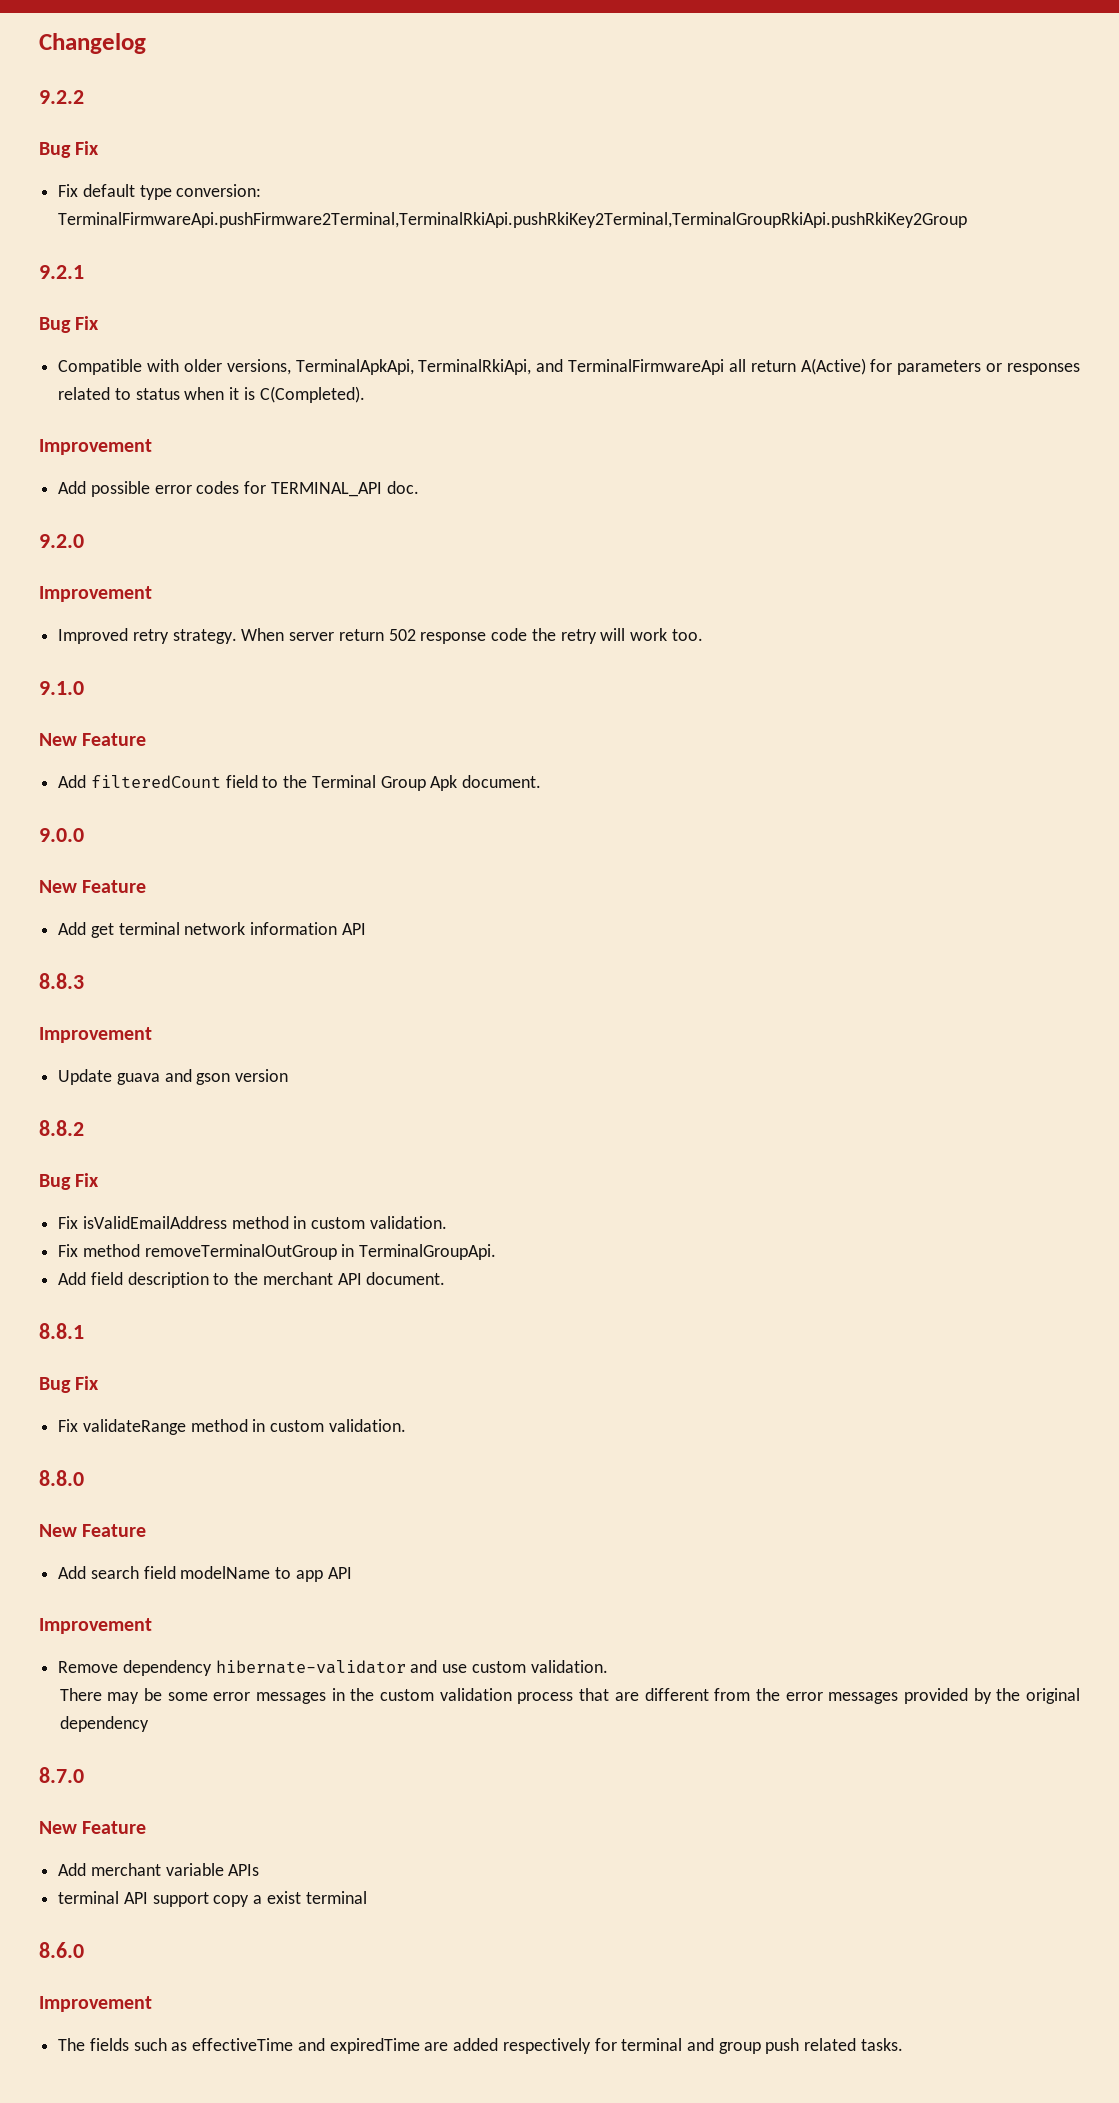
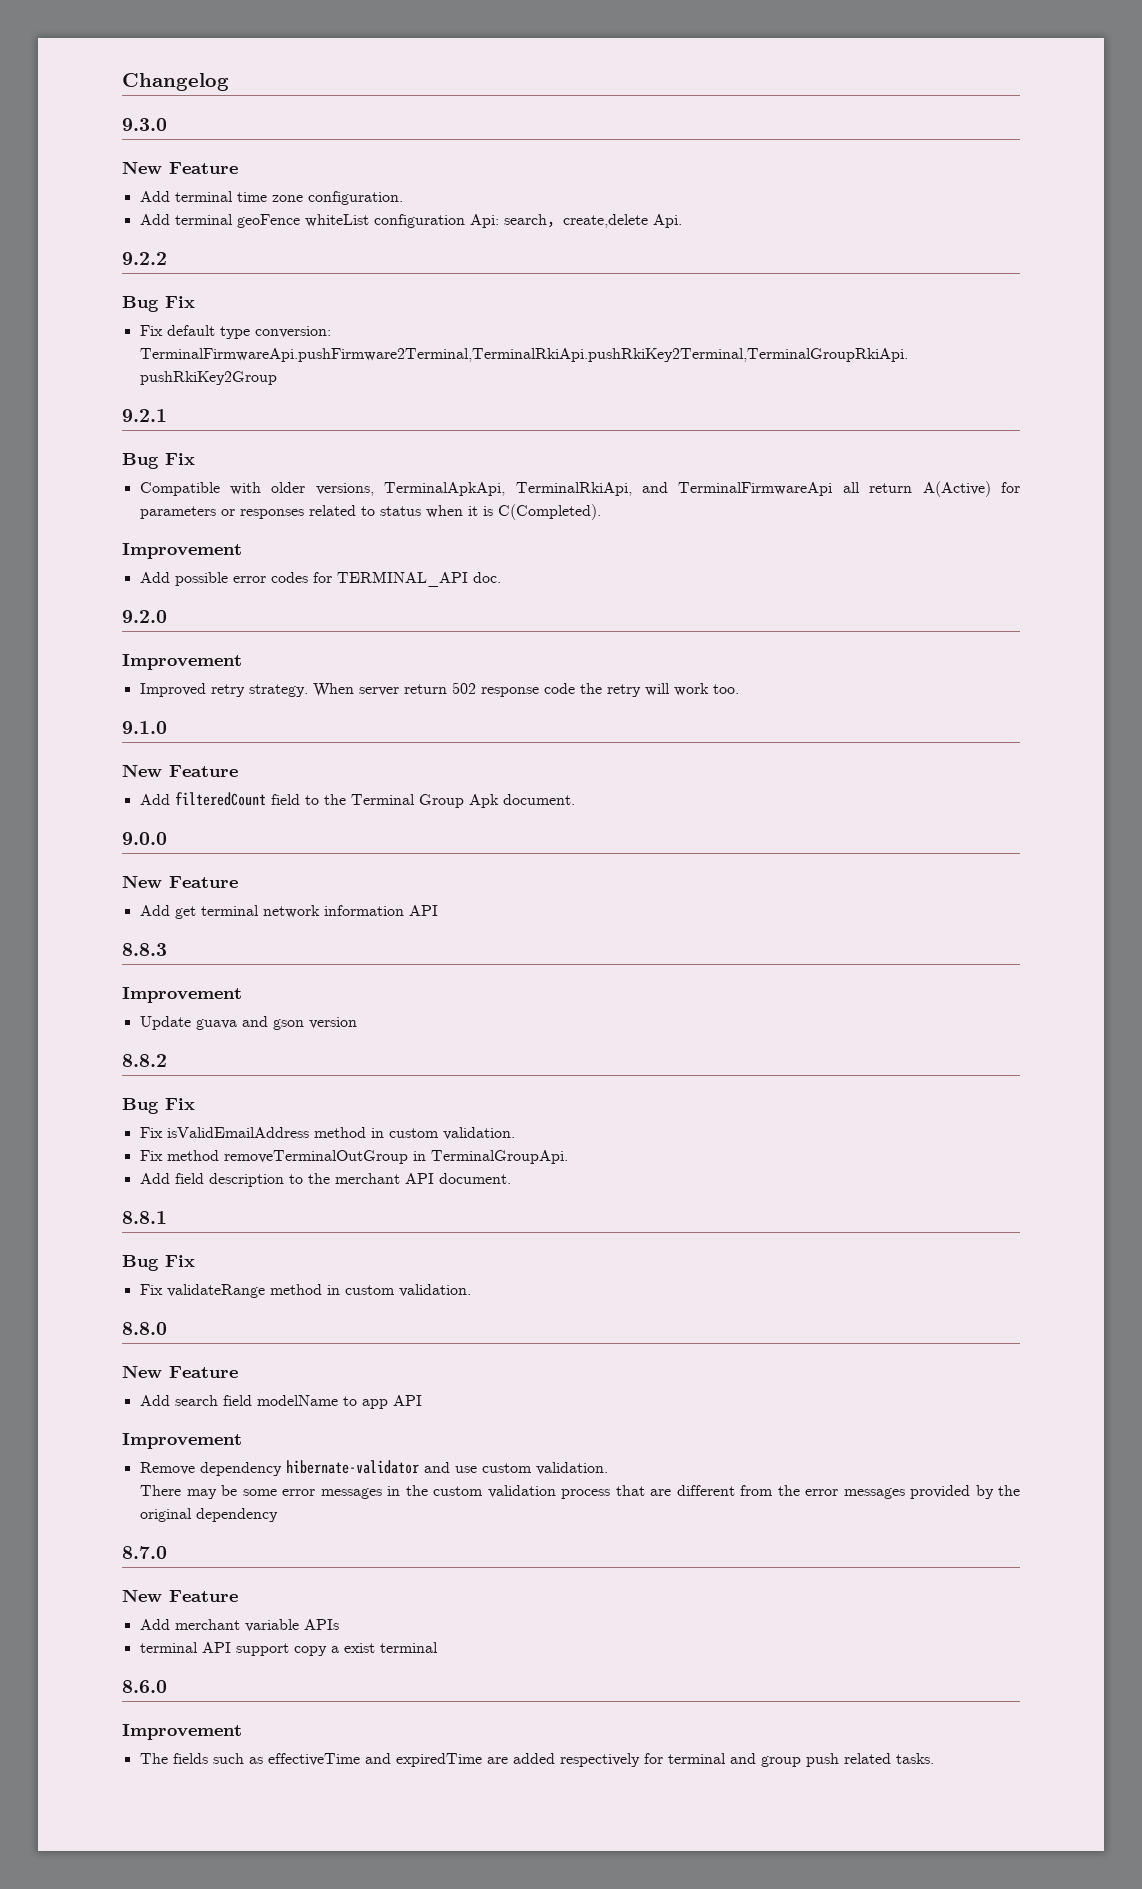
+ 9.3.0
+ New Feature
+ Add terminal time zone configuration.
+ Add terminal geoFence whiteList configuration Api: search，create,delete Api.

